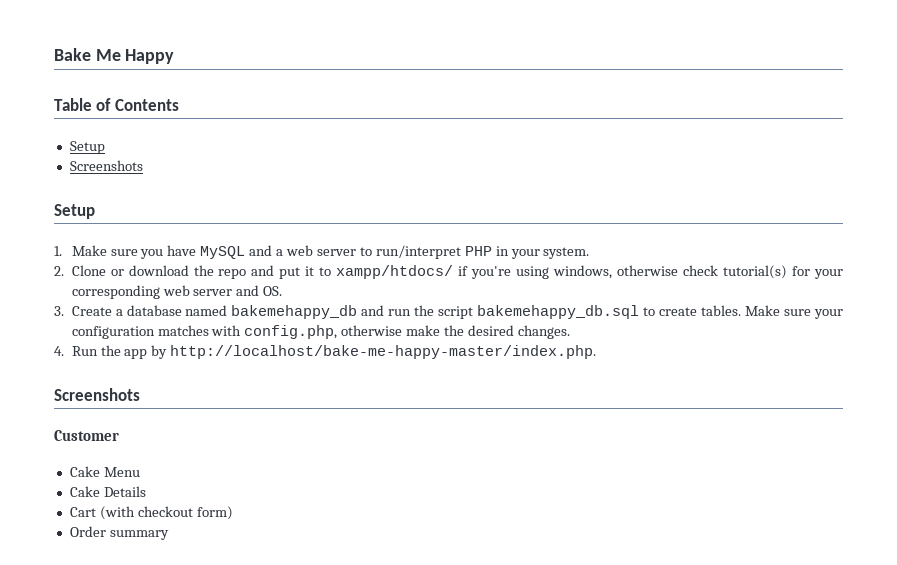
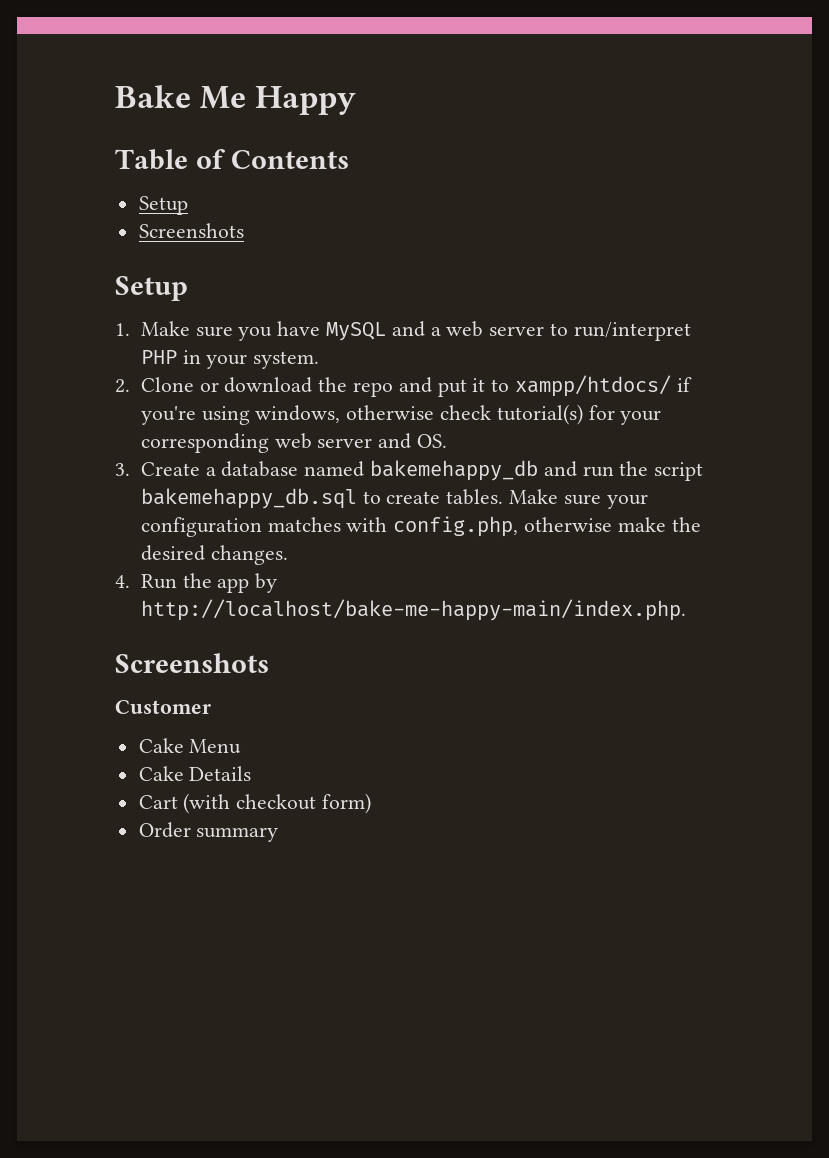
- 4. Run the app by http://localhost/bake-me-happy-master/index.php.
+ 4. Run the app by http://localhost/bake-me-happy-main/index.php.

